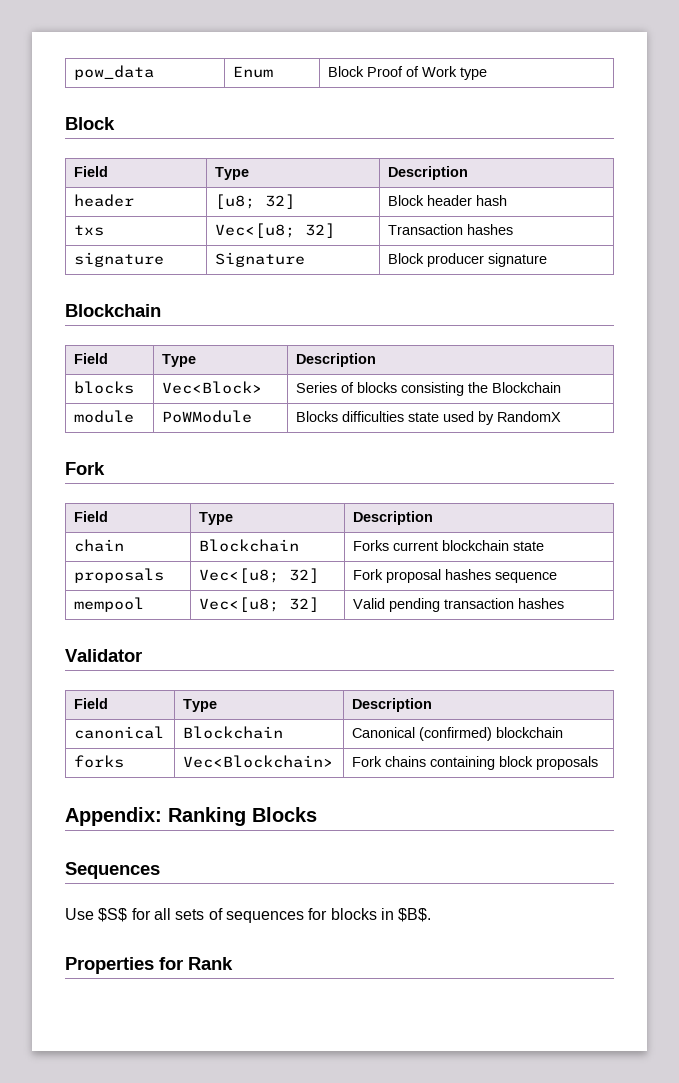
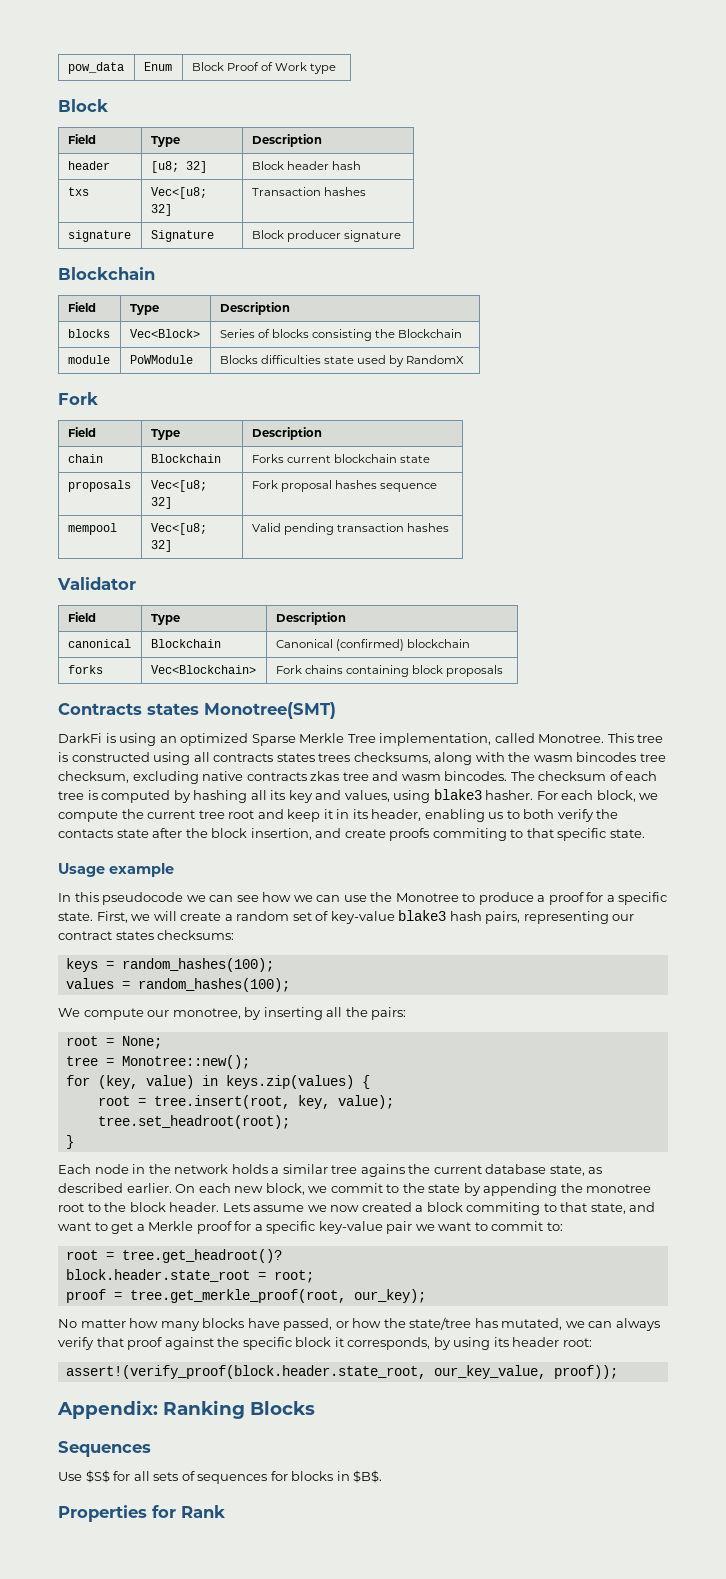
+ Contracts states Monotree(SMT)
+ DarkFi is using an optimized Sparse Merkle Tree implementation, called Monotree. This tree is constructed using all contracts states trees checksums, along with the wasm bincodes tree checksum, excluding native contracts zkas tree and wasm bincodes. The checksum of each tree is computed by hashing all its key and values, using blake3 hasher. For each block, we compute the current tree root and keep it in its header, enabling us to both verify the contacts state after the block insertion, and create proofs commiting to that specific state.
+ Usage example
+ In this pseudocode we can see how we can use the Monotree to produce a proof for a specific state. First, we will create a random set of key-value blake3 hash pairs, representing our contract states checksums:
+ keys = random_hashes(100);
+ values = random_hashes(100);
+ We compute our monotree, by inserting all the pairs:
+ root = None;
+ tree = Monotree::new();
+ for (key, value) in keys.zip(values) {
+ root = tree.insert(root, key, value);
+ tree.set_headroot(root);
+ }
+ Each node in the network holds a similar tree agains the current database state, as described earlier. On each new block, we commit to the state by appending the monotree root to the block header. Lets assume we now created a block commiting to that state, and want to get a Merkle proof for a specific key-value pair we want to commit to:
+ root = tree.get_headroot()?
+ block.header.state_root = root;
+ proof = tree.get_merkle_proof(root, our_key);
+ No matter how many blocks have passed, or how the state/tree has mutated, we can always verify that proof against the specific block it corresponds, by using its header root:
+ assert!(verify_proof(block.header.state_root, our_key_value, proof));

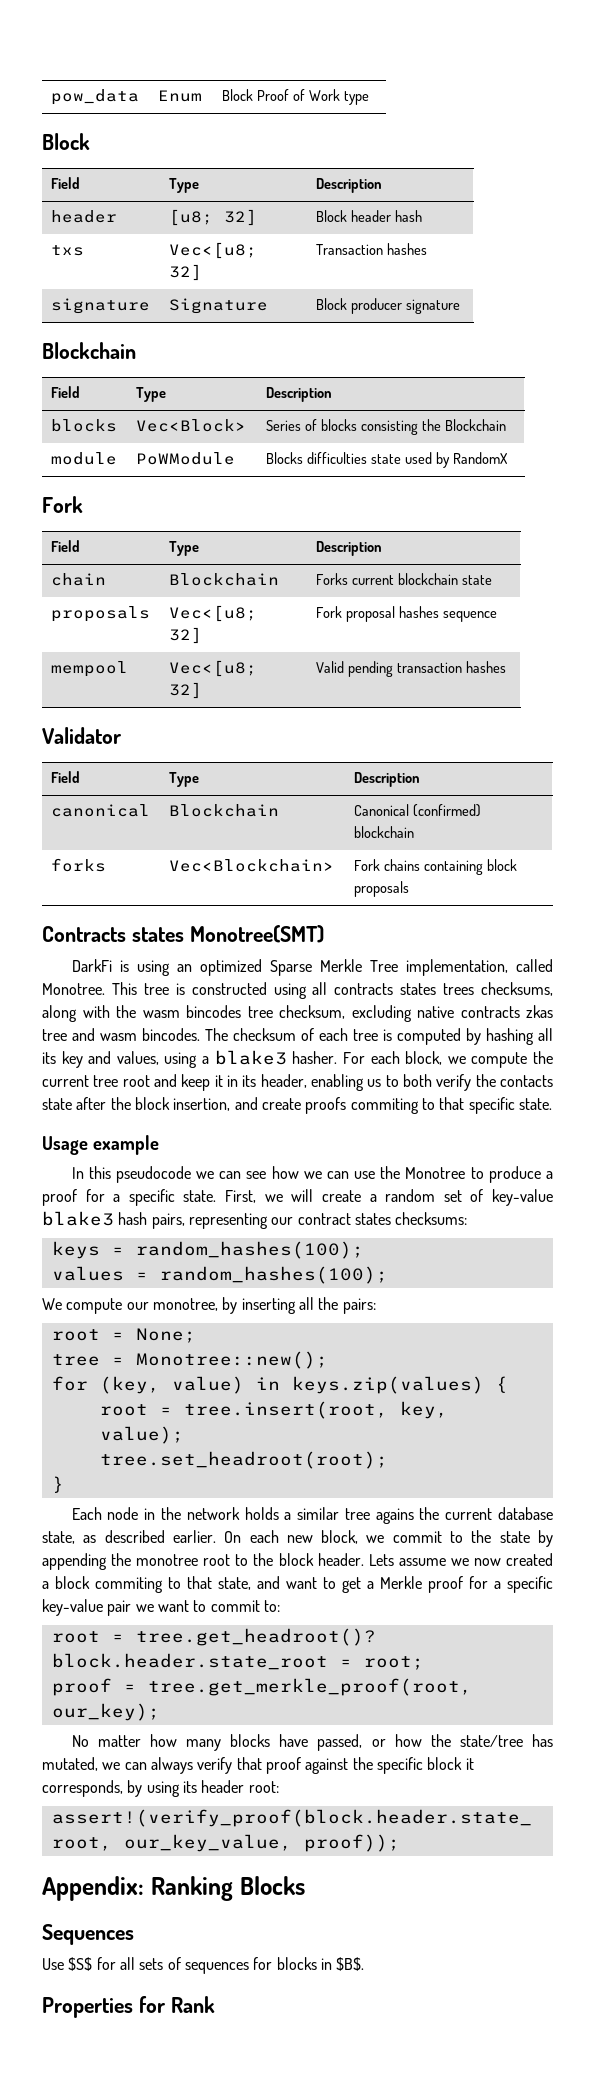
- The checksum of each tree is computed by hashing all its key and values, using blake3 hasher.
+ The checksum of each tree is computed by hashing all its key and values, using a blake3 hasher.

